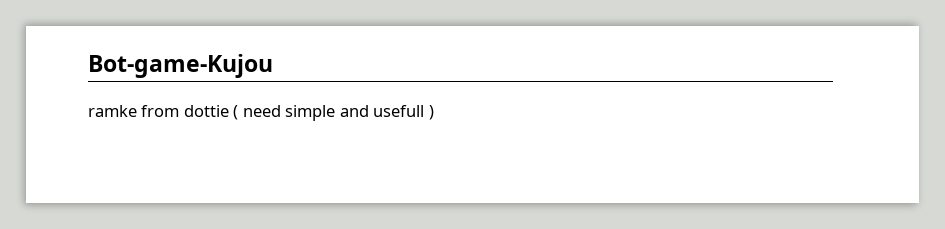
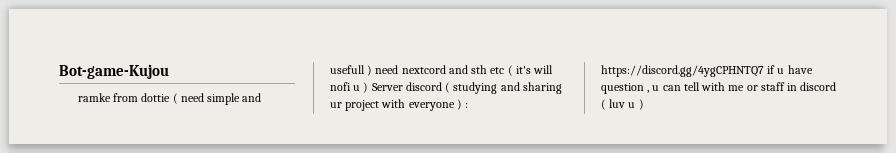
- ramke from dottie ( need simple and usefull )
+ ramke from dottie ( need simple and usefull ) need nextcord and sth etc ( it's will nofi u ) Server discord ( studying and sharing ur project with everyone ) : https://discord.gg/4ygCPHNTQ7 if u have question , u can tell with me or staff in discord ( luv u )

